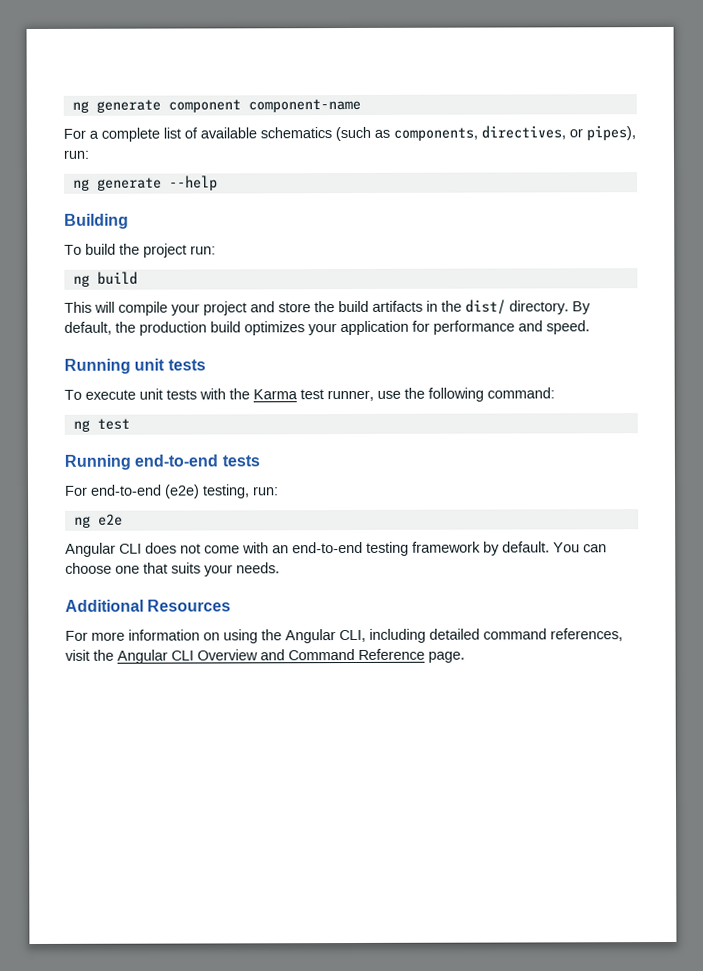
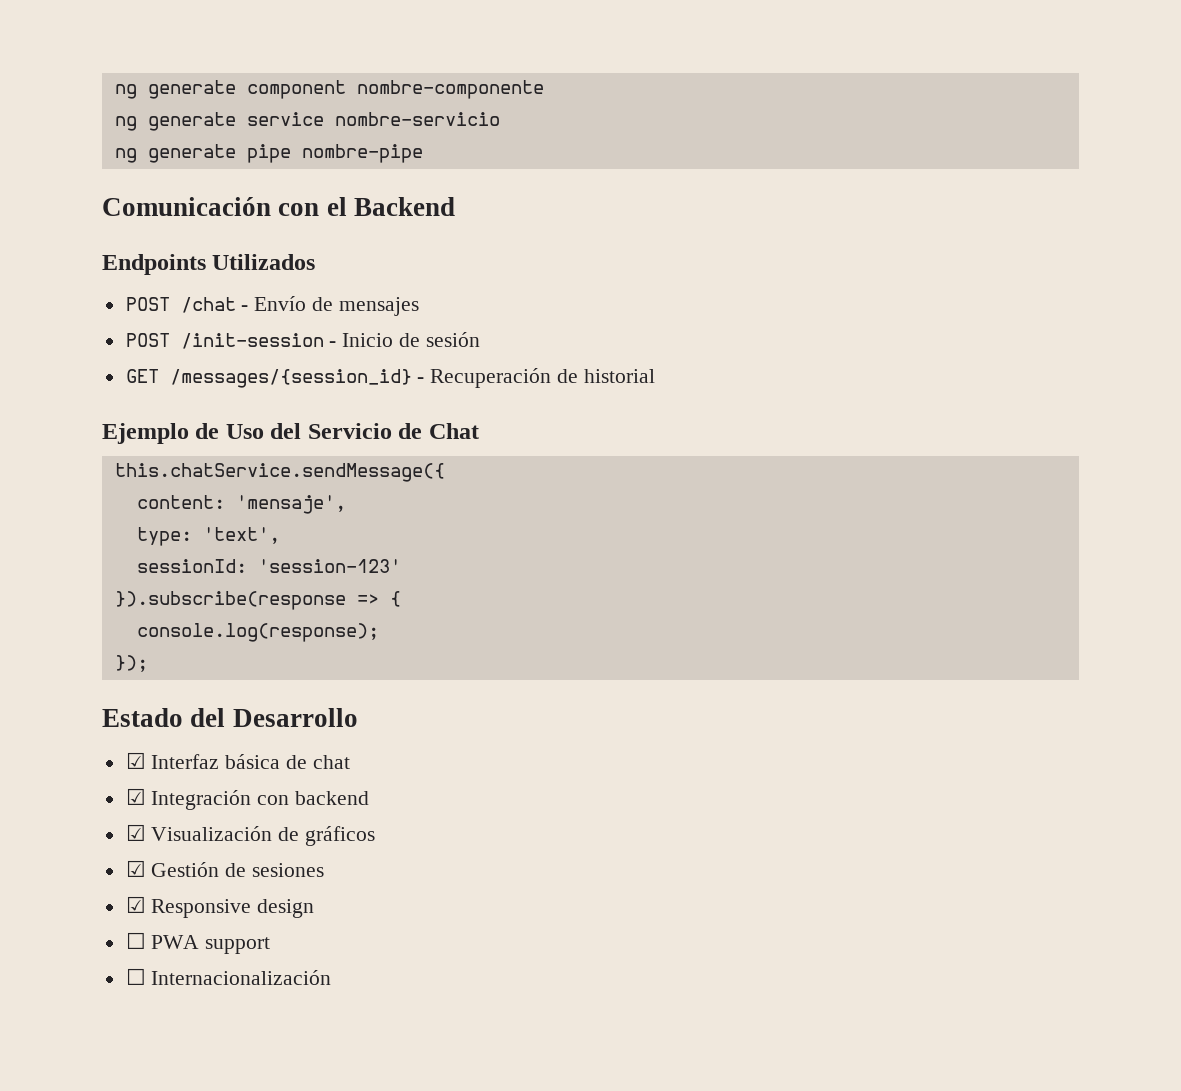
- ng generate component component-name
- For a complete list of available schematics (such as components, directives, or pipes), run:
- ng generate --help
- Building
- To build the project run:
- ng build
- This will compile your project and store the build artifacts in the dist/ directory. By default, the production build optimizes your application for performance and speed.
- Running unit tests
- To execute unit tests with the Karma test runner, use the following command:
- ng test
- Running end-to-end tests
- For end-to-end (e2e) testing, run:
- ng e2e
- Angular CLI does not come with an end-to-end testing framework by default. You can choose one that suits your needs.
- Additional Resources
- For more information on using the Angular CLI, including detailed command references, visit the Angular CLI Overview and Command Reference page.
+ ng generate component nombre-componente
+ ng generate service nombre-servicio
+ ng generate pipe nombre-pipe
+ Comunicación con el Backend
+ Endpoints Utilizados
+ POST /chat - Envío de mensajes
+ POST /init-session - Inicio de sesión
+ GET /messages/{session_id} - Recuperación de historial
+ Ejemplo de Uso del Servicio de Chat
+ this.chatService.sendMessage({
+ content: 'mensaje',
+ type: 'text',
+ sessionId: 'session-123'
+ }).subscribe(response => {
+ console.log(response);
+ });
+ Estado del Desarrollo
+ ☑ Interfaz básica de chat
+ ☑ Integración con backend
+ ☑ Visualización de gráficos
+ ☑ Gestión de sesiones
+ ☑ Responsive design
+ ☐ PWA support
+ ☐ Internacionalización

